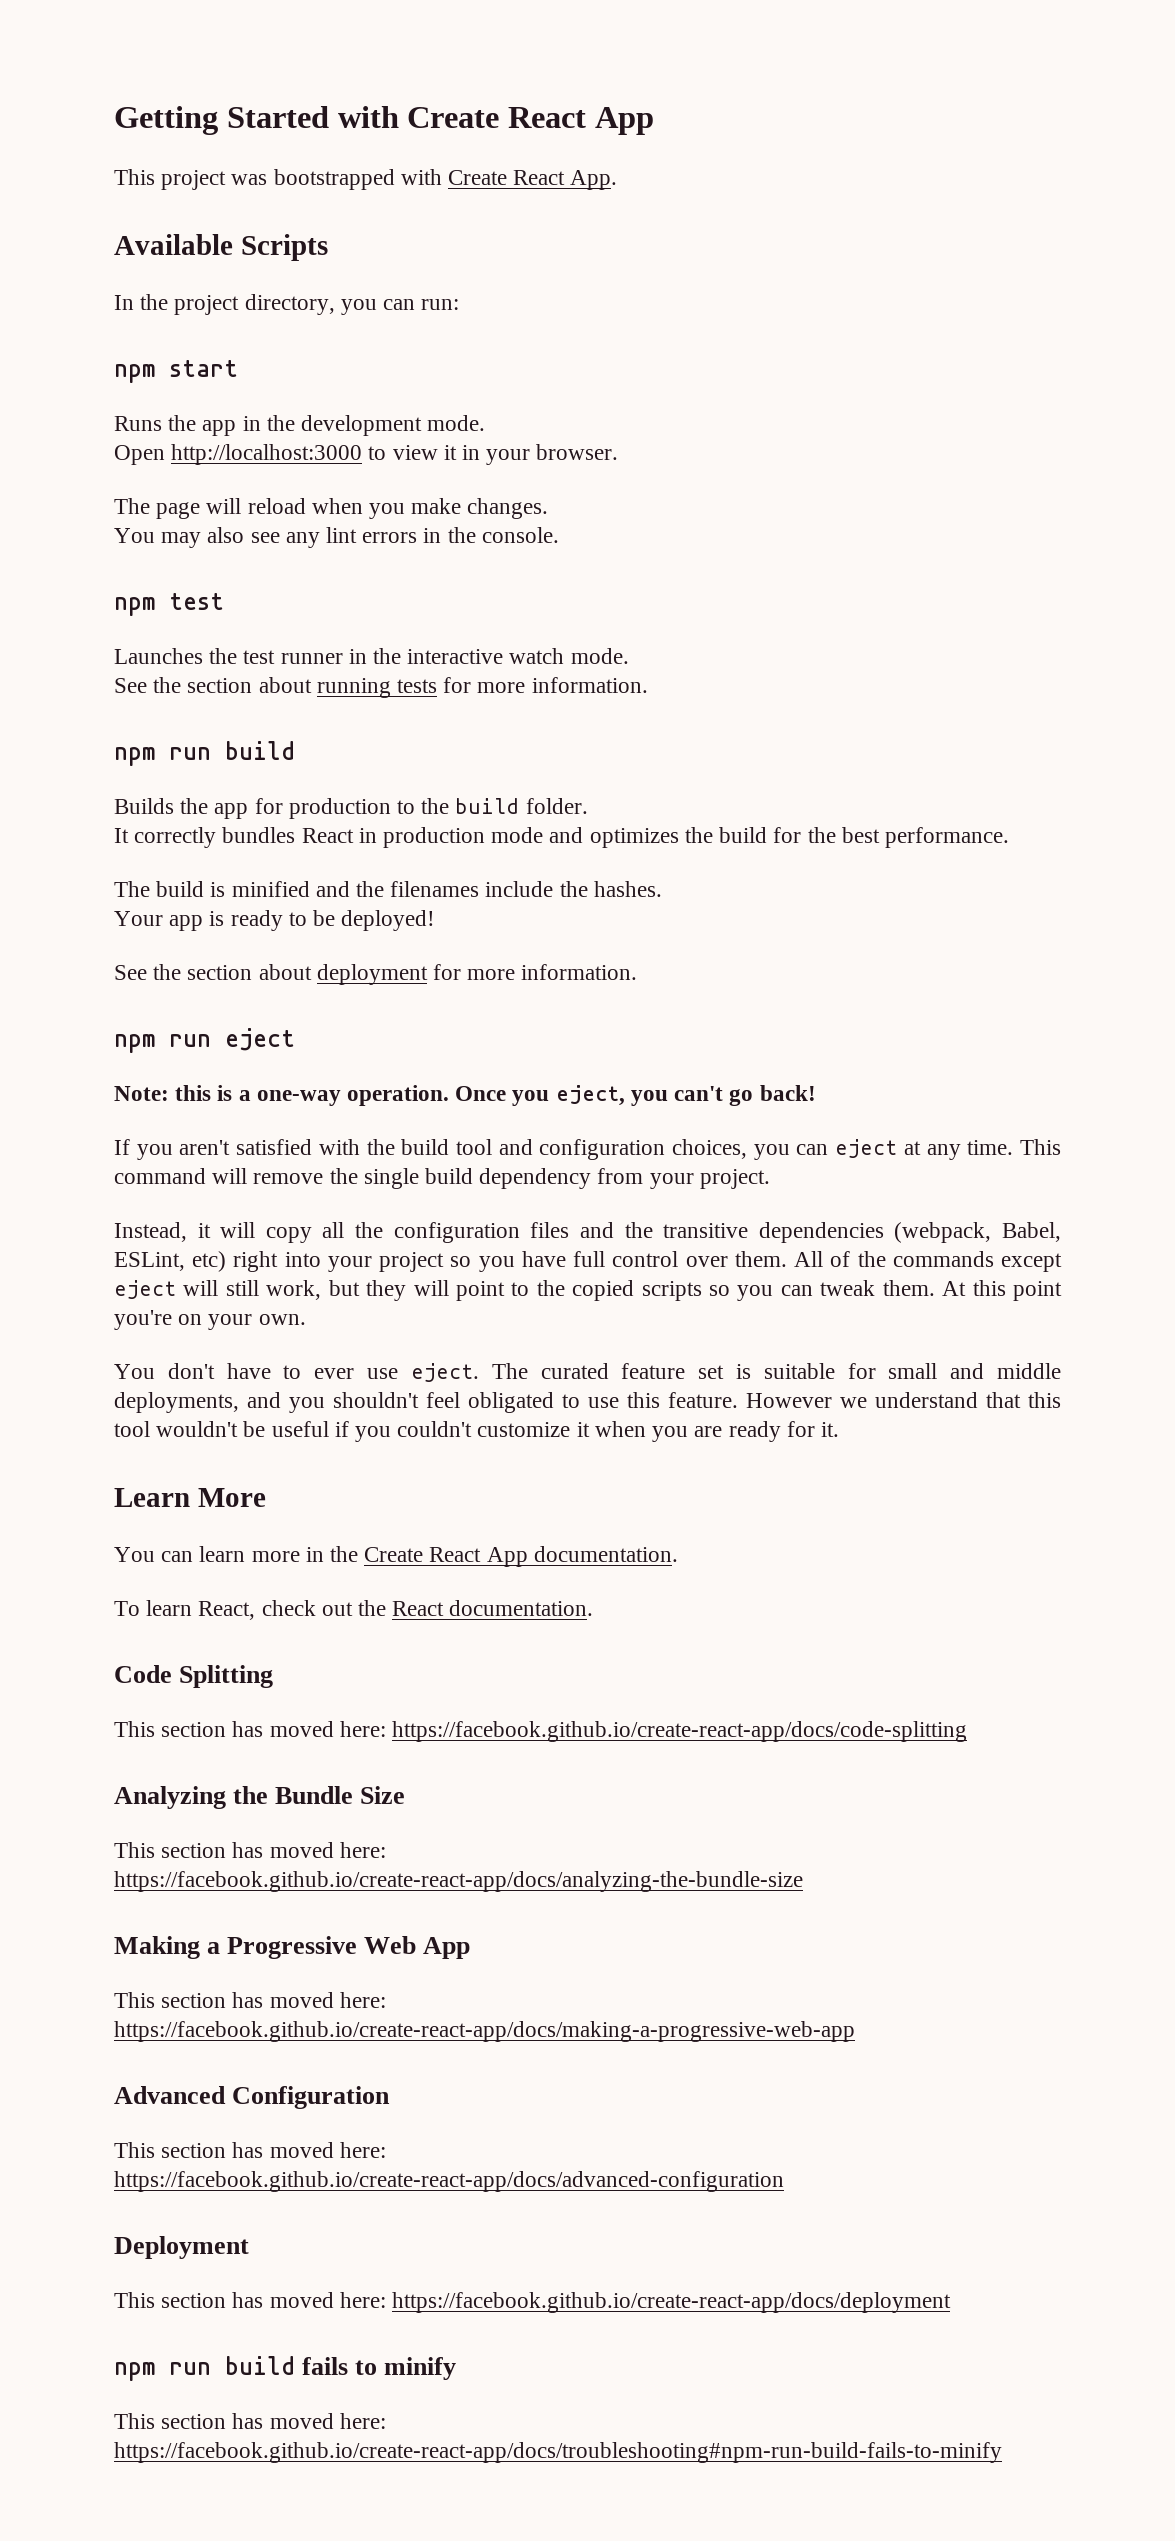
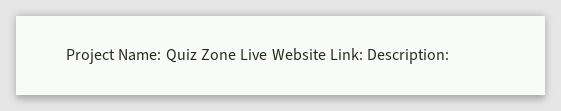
- Getting Started with Create React App
- This project was bootstrapped with Create React App.
- Available Scripts
- In the project directory, you can run:
- npm start
- Runs the app in the development mode.
- Open http://localhost:3000 to view it in your browser.
- The page will reload when you make changes.
- You may also see any lint errors in the console.
- npm test
- Launches the test runner in the interactive watch mode.
- See the section about running tests for more information.
- npm run build
- Builds the app for production to the build folder.
- It correctly bundles React in production mode and optimizes the build for the best performance.
- The build is minified and the filenames include the hashes.
- Your app is ready to be deployed!
- See the section about deployment for more information.
- npm run eject
- Note: this is a one-way operation. Once you eject, you can't go back!
- If you aren't satisfied with the build tool and configuration choices, you can eject at any time. This command will remove the single build dependency from your project.
- Instead, it will copy all the configuration files and the transitive dependencies (webpack, Babel, ESLint, etc) right into your project so you have full control over them. All of the commands except eject will still work, but they will point to the copied scripts so you can tweak them. At this point you're on your own.
- You don't have to ever use eject. The curated feature set is suitable for small and middle deployments, and you shouldn't feel obligated to use this feature. However we understand that this tool wouldn't be useful if you couldn't customize it when you are ready for it.
- Learn More
- You can learn more in the Create React App documentation.
- To learn React, check out the React documentation.
- Code Splitting
- This section has moved here: https://facebook.github.io/create-react-app/docs/code-splitting
- Analyzing the Bundle Size
- This section has moved here: https://facebook.github.io/create-react-app/docs/analyzing-the-bundle-size
- Making a Progressive Web App
- This section has moved here: https://facebook.github.io/create-react-app/docs/making-a-progressive-web-app
- Advanced Configuration
- This section has moved here: https://facebook.github.io/create-react-app/docs/advanced-configuration
- Deployment
- This section has moved here: https://facebook.github.io/create-react-app/docs/deployment
- npm run build fails to minify
- This section has moved here: https://facebook.github.io/create-react-app/docs/troubleshooting#npm-run-build-fails-to-minify
+ Project Name: Quiz Zone Live Website Link: Description:

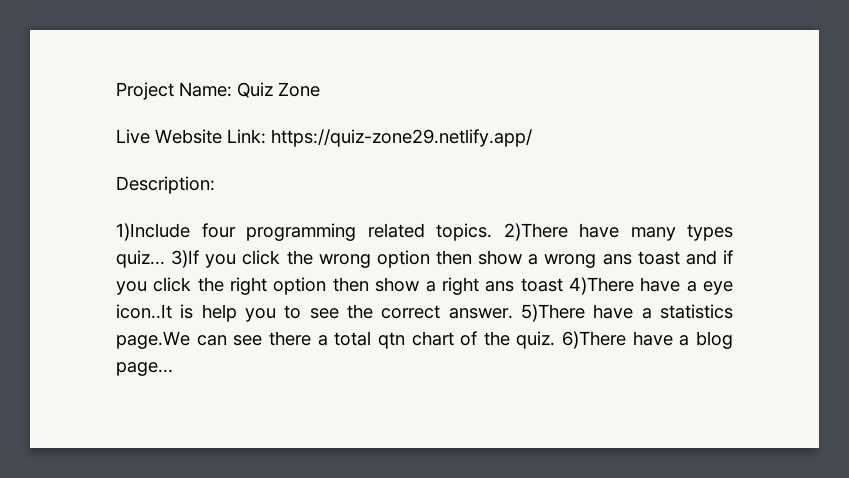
- Project Name: Quiz Zone Live Website Link: Description:
+ Project Name: Quiz Zone
+ Live Website Link: https://quiz-zone29.netlify.app/
+ Description:
+ 1)Include four programming related topics. 2)There have many types quiz... 3)If you click the wrong option then show a wrong ans toast and if you click the right option then show a right ans toast 4)There have a eye icon..It is help you to see the correct answer. 5)There have a statistics page.We can see there a total qtn chart of the quiz. 6)There have a blog page...

